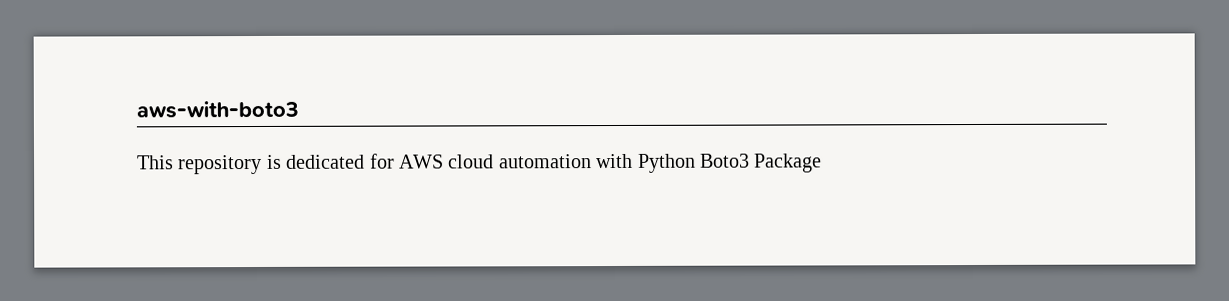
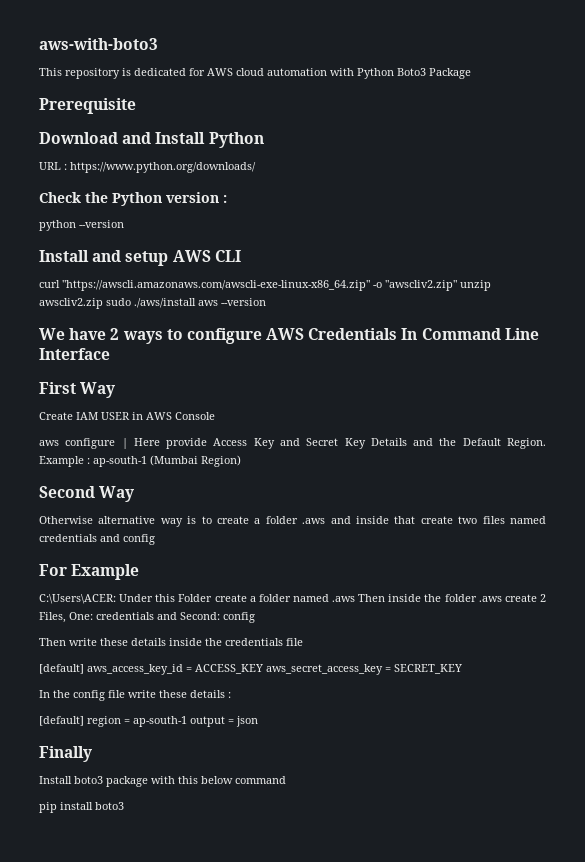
+ Prerequisite
+ Download and Install Python
+ URL : https://www.python.org/downloads/
+ Check the Python version :
+ python --version
+ Install and setup AWS CLI
+ curl "https://awscli.amazonaws.com/awscli-exe-linux-x86_64.zip" -o "awscliv2.zip" unzip awscliv2.zip sudo ./aws/install aws --version
+ We have 2 ways to configure AWS Credentials In Command Line Interface
+ First Way
+ Create IAM USER in AWS Console
+ aws configure | Here provide Access Key and Secret Key Details and the Default Region. Example : ap-south-1 (Mumbai Region)
+ Second Way
+ Otherwise alternative way is to create a folder .aws and inside that create two files named credentials and config
+ For Example
+ C:\Users\ACER: Under this Folder create a folder named .aws Then inside the folder .aws create 2 Files, One: credentials and Second: config
+ Then write these details inside the credentials file
+ [default] aws_access_key_id = ACCESS_KEY aws_secret_access_key = SECRET_KEY
+ In the config file write these details :
+ [default] region = ap-south-1 output = json
+ Finally
+ Install boto3 package with this below command
+ pip install boto3

